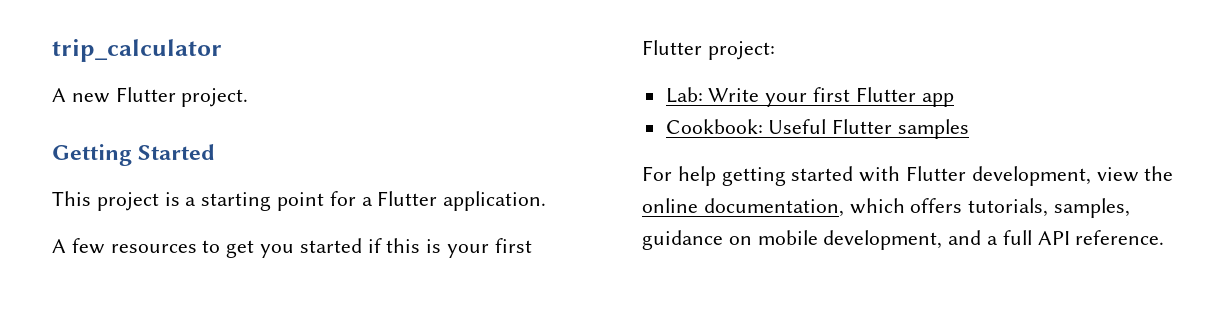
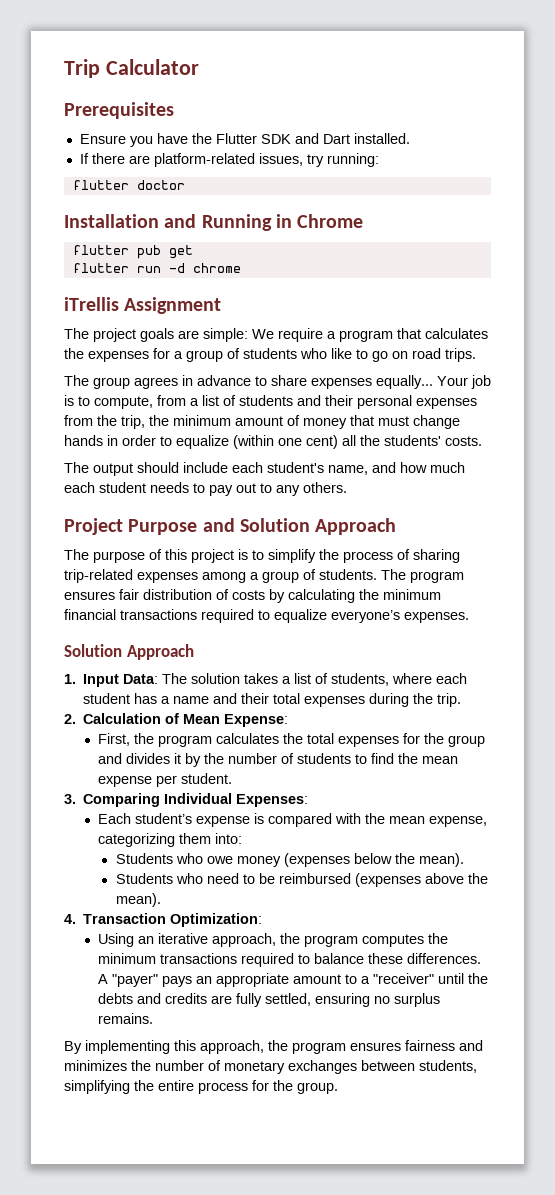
- trip_calculator
- A new Flutter project.
- Getting Started
- This project is a starting point for a Flutter application.
- A few resources to get you started if this is your first Flutter project:
- Lab: Write your first Flutter app
- Cookbook: Useful Flutter samples
- For help getting started with Flutter development, view the online documentation, which offers tutorials, samples, guidance on mobile development, and a full API reference.
+ Trip Calculator
+ Prerequisites
+ Ensure you have the Flutter SDK and Dart installed.
+ If there are platform-related issues, try running:
+ flutter doctor
+ Installation and Running in Chrome
+ flutter pub get
+ flutter run -d chrome
+ iTrellis Assignment
+ The project goals are simple: We require a program that calculates the expenses for a group of students who like to go on road trips.
+ The group agrees in advance to share expenses equally... Your job is to compute, from a list of students and their personal expenses from the trip, the minimum amount of money that must change hands in order to equalize (within one cent) all the students' costs.
+ The output should include each student's name, and how much each student needs to pay out to any others.
+ Project Purpose and Solution Approach
+ The purpose of this project is to simplify the process of sharing trip-related expenses among a group of students. The program ensures fair distribution of costs by calculating the minimum financial transactions required to equalize everyone’s expenses.
+ Solution Approach
+ 1. Input Data: The solution takes a list of students, where each student has a name and their total expenses during the trip.
+ 2. Calculation of Mean Expense:
+ First, the program calculates the total expenses for the group and divides it by the number of students to find the mean expense per student.
+ 3. Comparing Individual Expenses:
+ Each student’s expense is compared with the mean expense, categorizing them into:
+ Students who owe money (expenses below the mean).
+ Students who need to be reimbursed (expenses above the mean).
+ 4. Transaction Optimization:
+ Using an iterative approach, the program computes the minimum transactions required to balance these differences. A "payer" pays an appropriate amount to a "receiver" until the debts and credits are fully settled, ensuring no surplus remains.
+ By implementing this approach, the program ensures fairness and minimizes the number of monetary exchanges between students, simplifying the entire process for the group.

